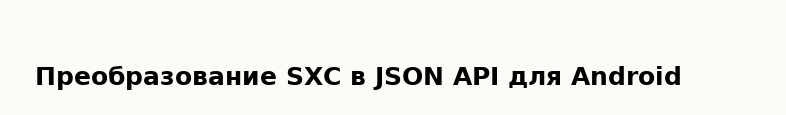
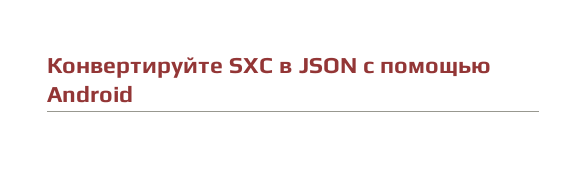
- Преобразование SXC в JSON API для Android
+ Конвертируйте SXC в JSON с помощью Android

